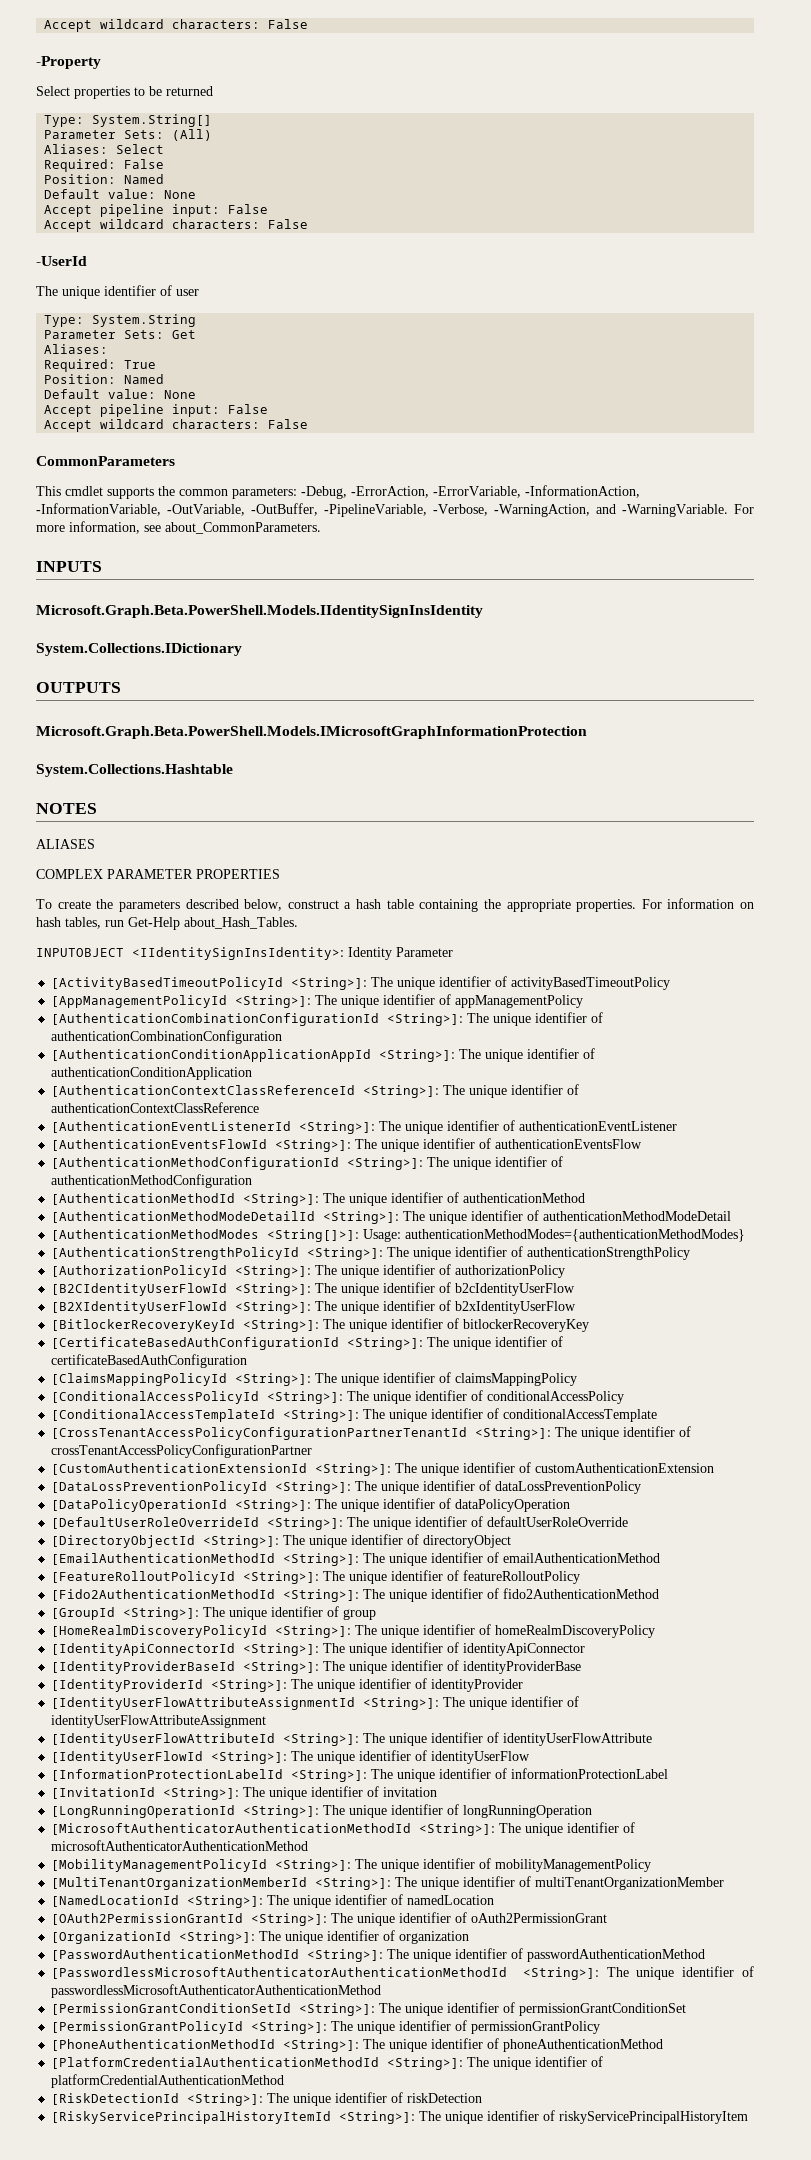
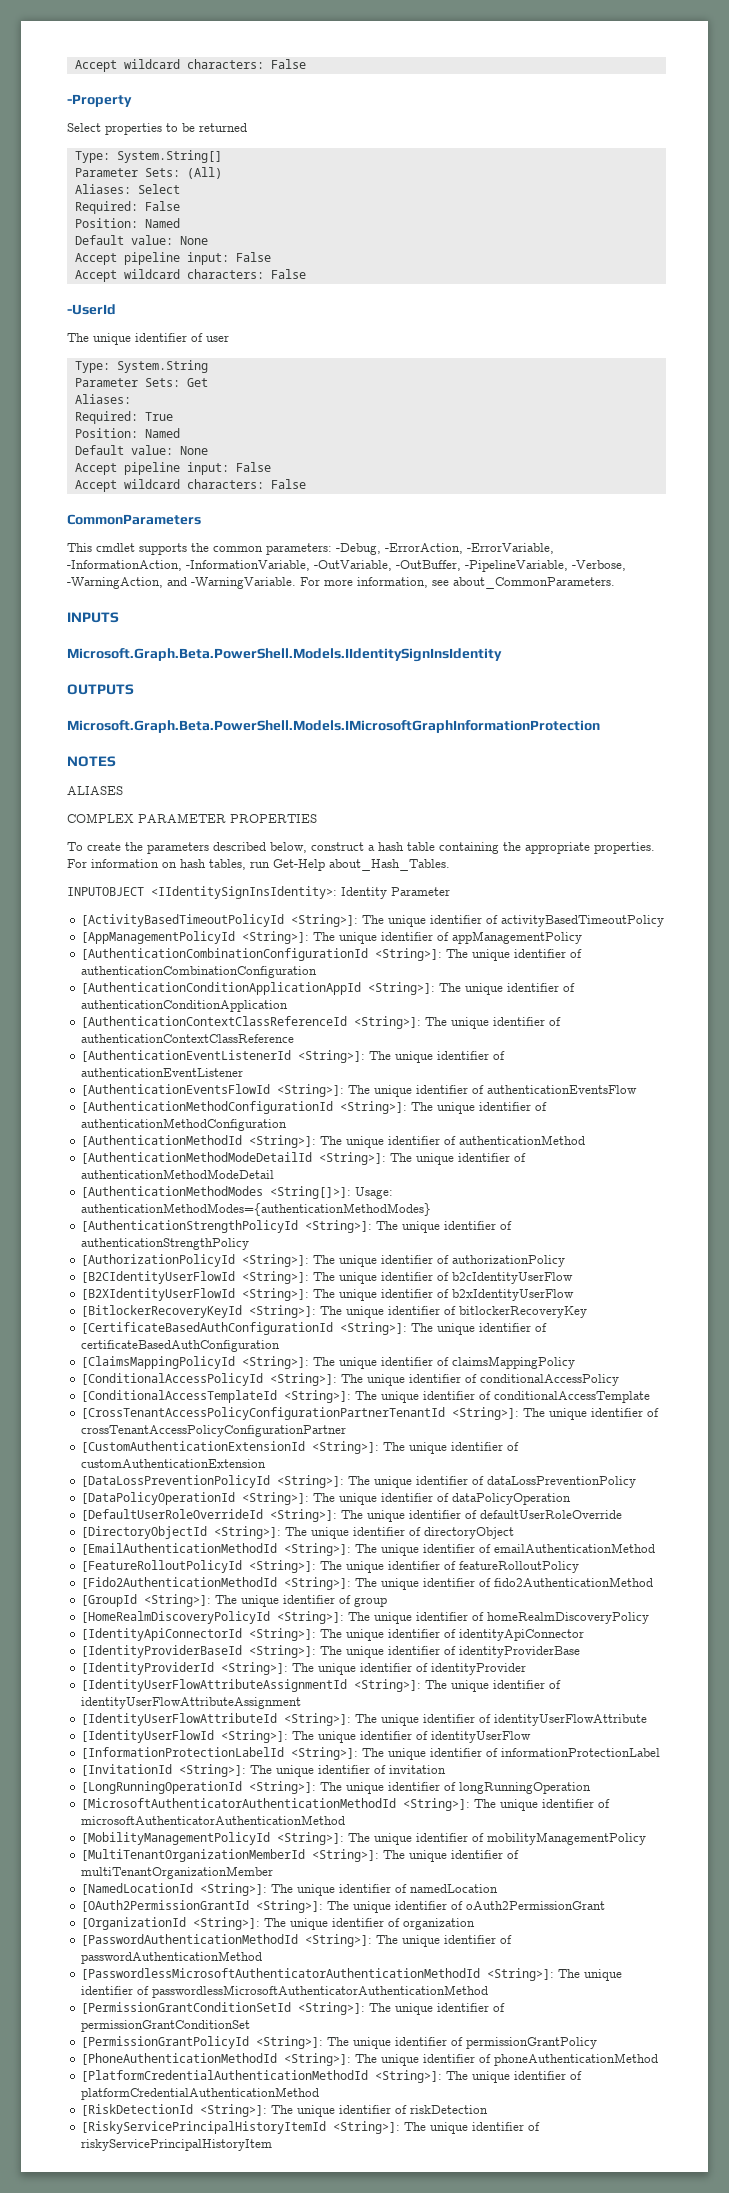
- System.Collections.IDictionary
- System.Collections.Hashtable

